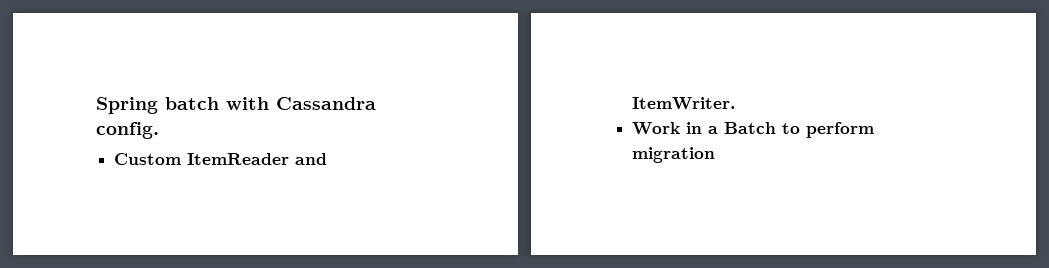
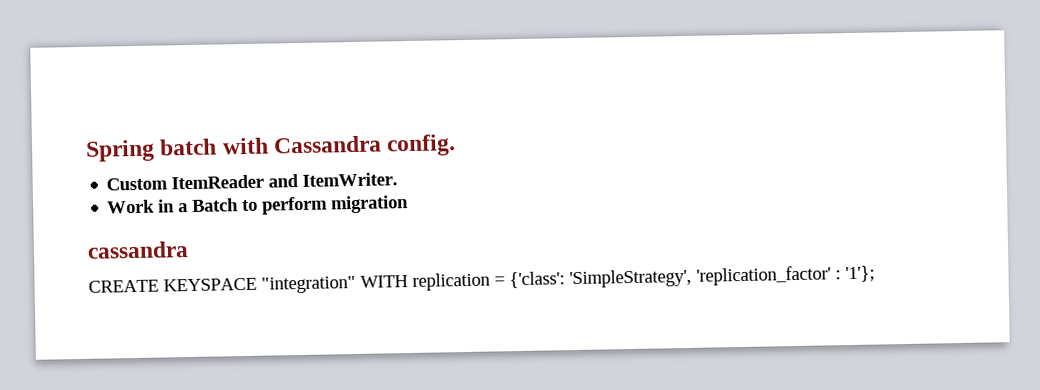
+ cassandra
+ CREATE KEYSPACE "integration" WITH replication = {'class': 'SimpleStrategy', 'replication_factor' : '1'};

